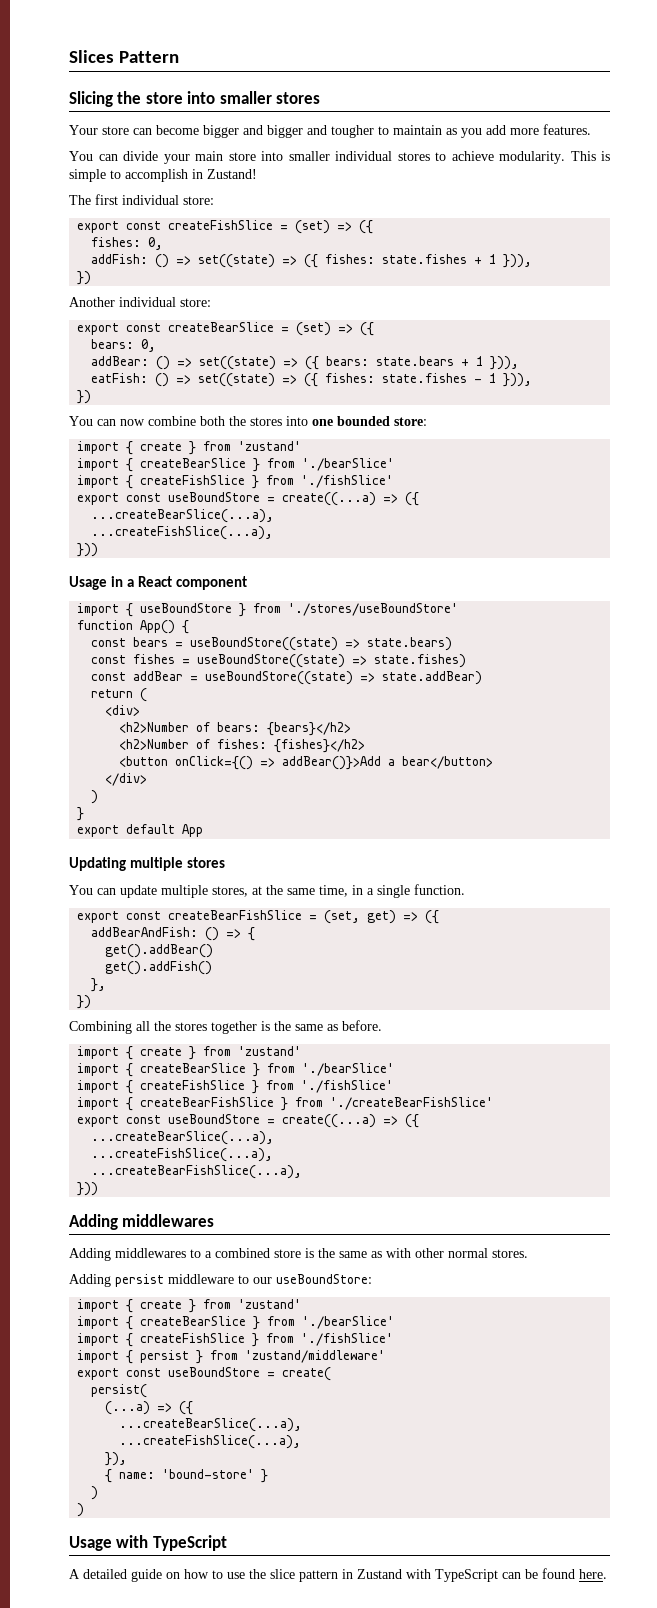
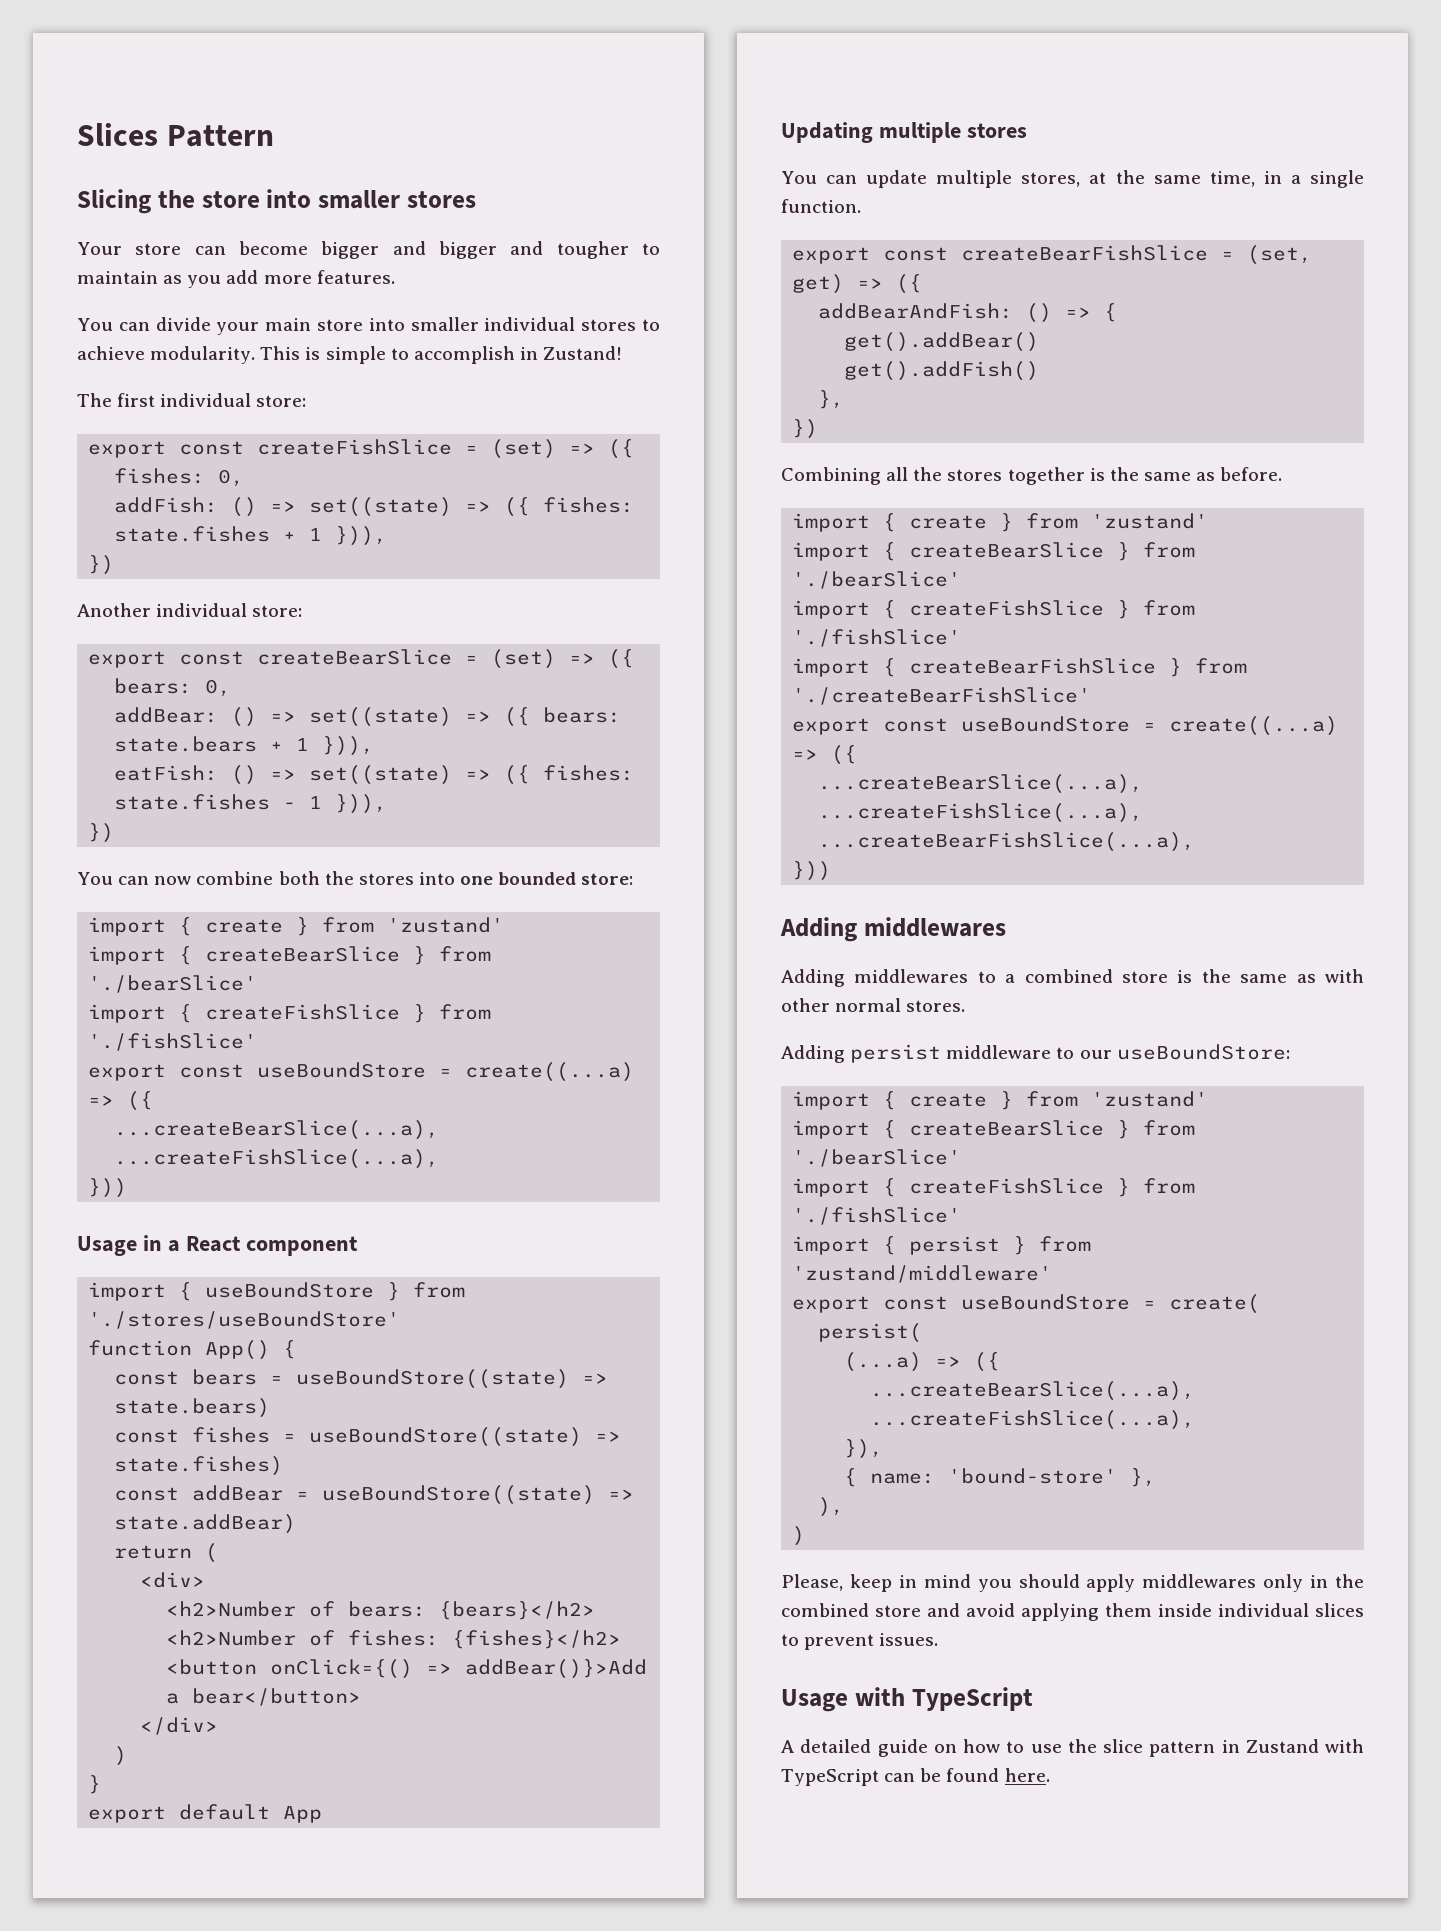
- { name: 'bound-store' }
+ { name: 'bound-store' },
+ ),
  )
- )
+ Please, keep in mind you should apply middlewares only in the combined store and avoid applying them inside individual slices to prevent issues.

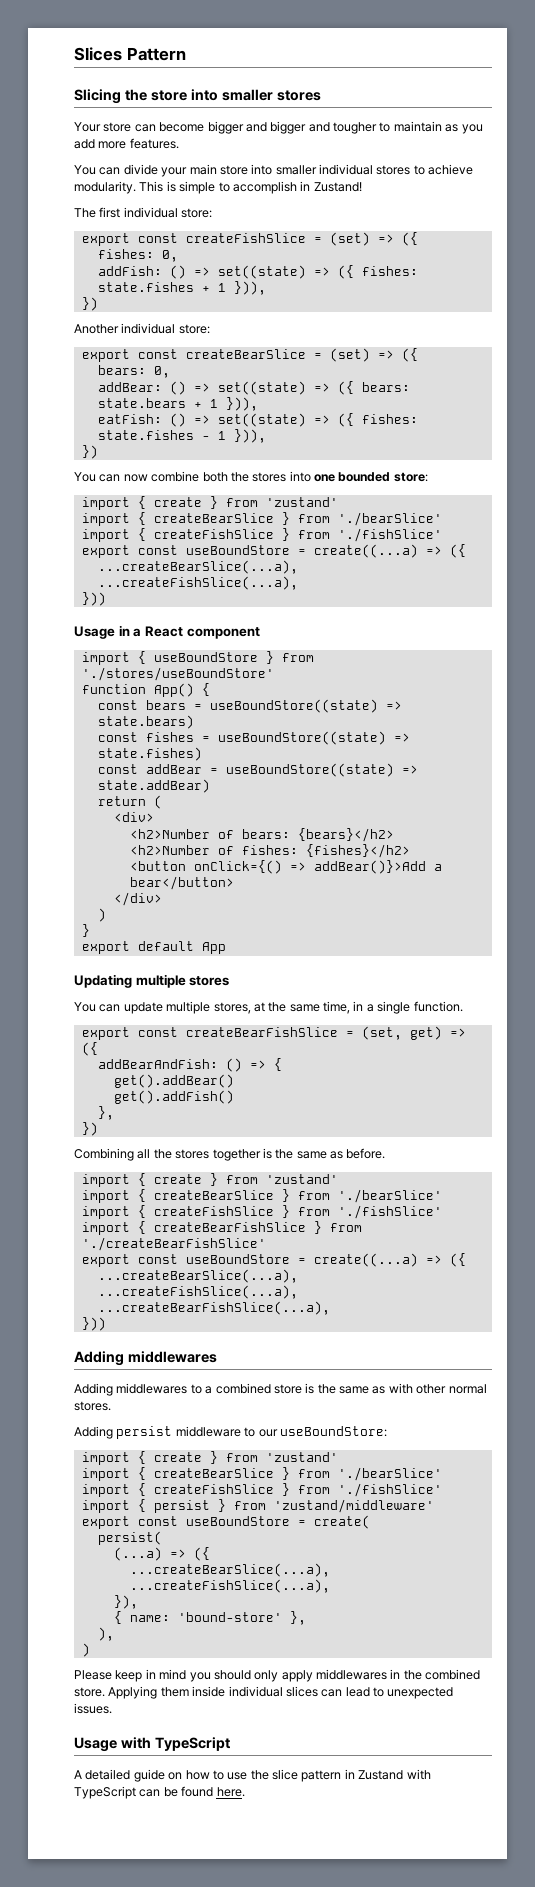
- Please, keep in mind you should apply middlewares only in the combined store and avoid applying them inside individual slices to prevent issues.
+ Please keep in mind you should only apply middlewares in the combined store. Applying them inside individual slices can lead to unexpected issues.

